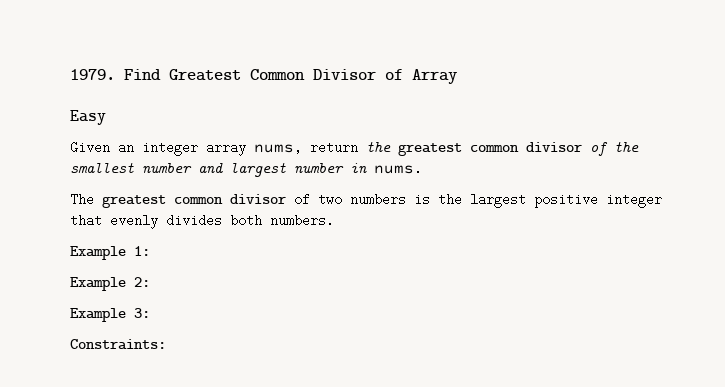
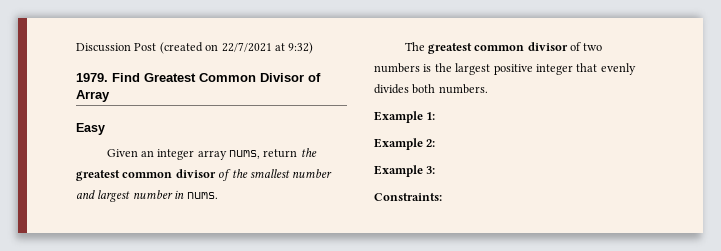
+ Discussion Post (created on 22/7/2021 at 9:32)

